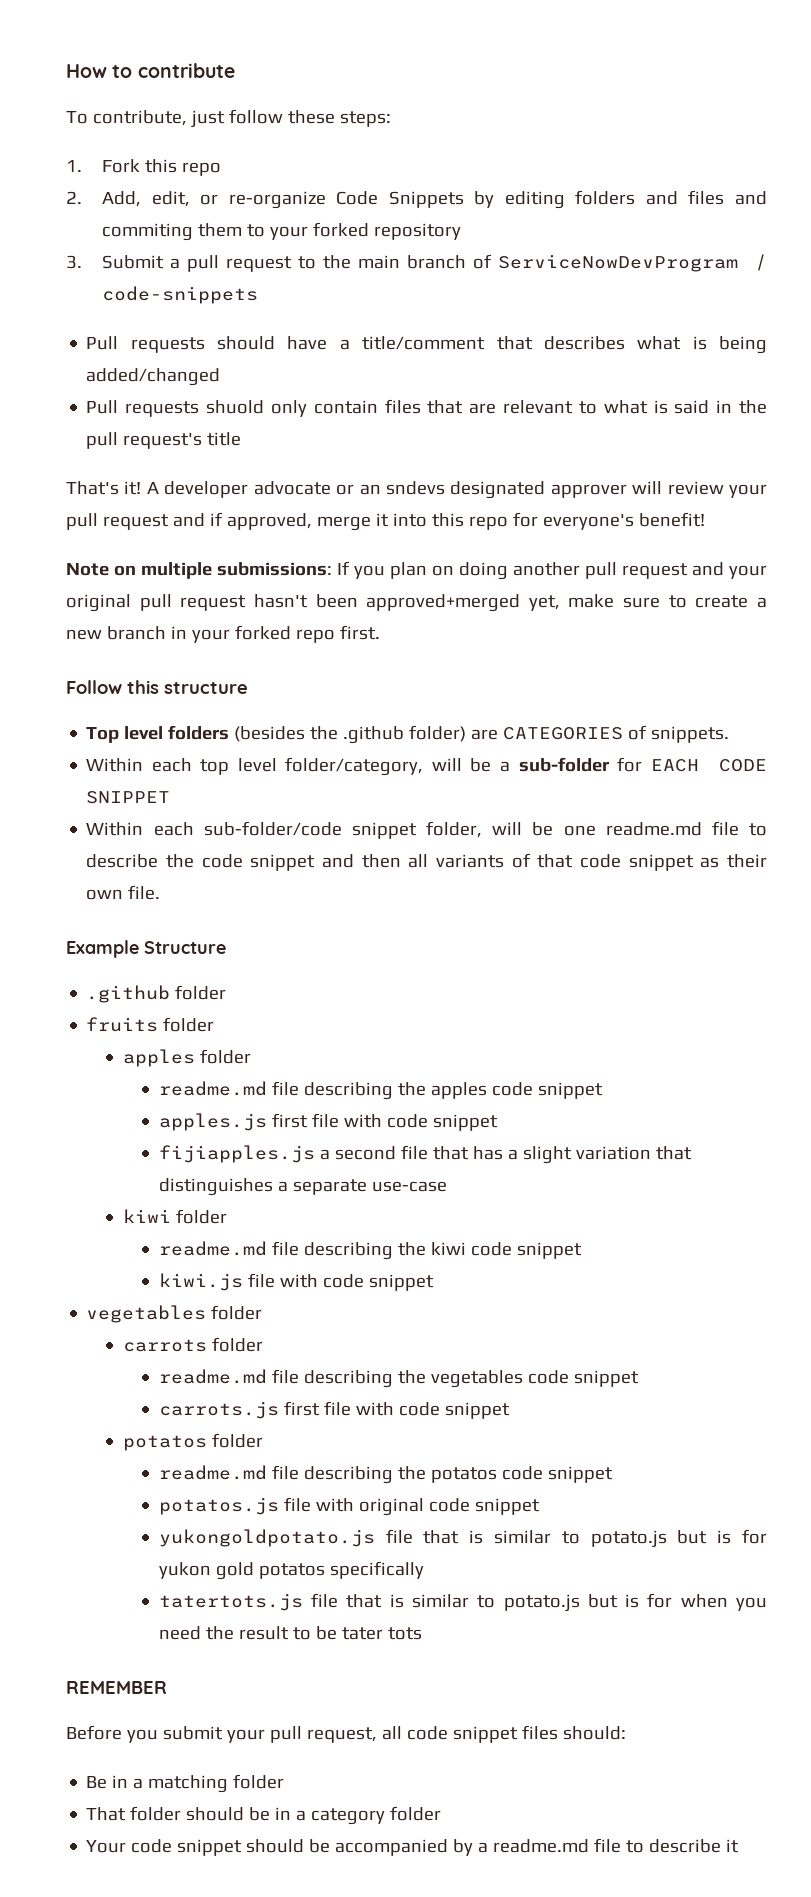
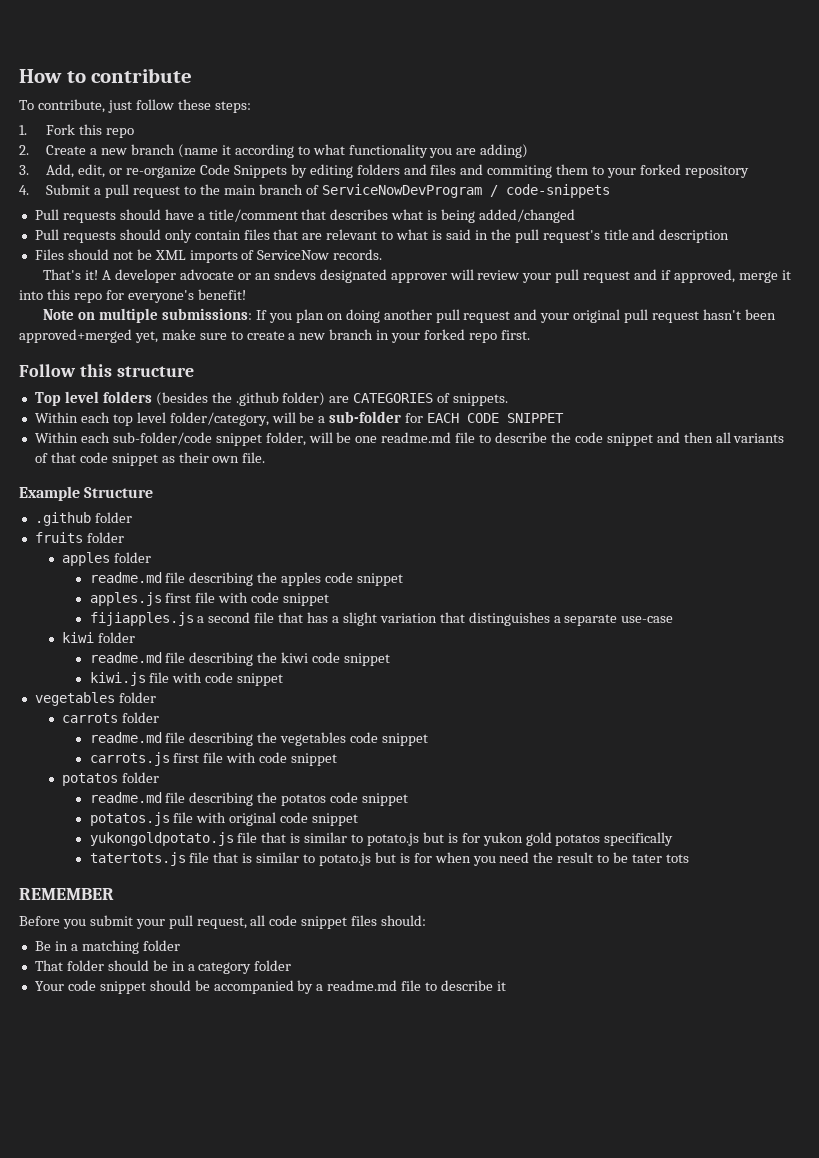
- 2. Add, edit, or re-organize Code Snippets by editing folders and files and commiting them to your forked repository
+ 2. Create a new branch (name it according to what functionality you are adding)
+ 3. Add, edit, or re-organize Code Snippets by editing folders and files and commiting them to your forked repository
- 3. Submit a pull request to the main branch of ServiceNowDevProgram / code-snippets
+ 4. Submit a pull request to the main branch of ServiceNowDevProgram / code-snippets
- Pull requests shuold only contain files that are relevant to what is said in the pull request's title
+ Pull requests should only contain files that are relevant to what is said in the pull request's title and description
+ Files should not be XML imports of ServiceNow records.

